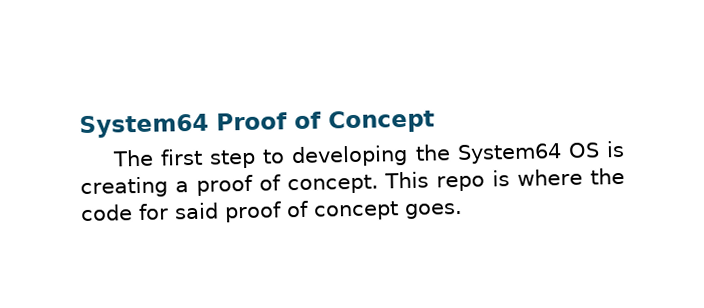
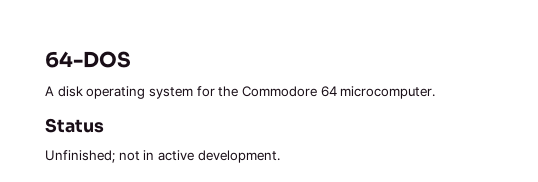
- System64 Proof of Concept
- The first step to developing the System64 OS is creating a proof of concept. This repo is where the code for said proof of concept goes.
+ 64-DOS
+ A disk operating system for the Commodore 64 microcomputer.
+ Status
+ Unfinished; not in active development.

